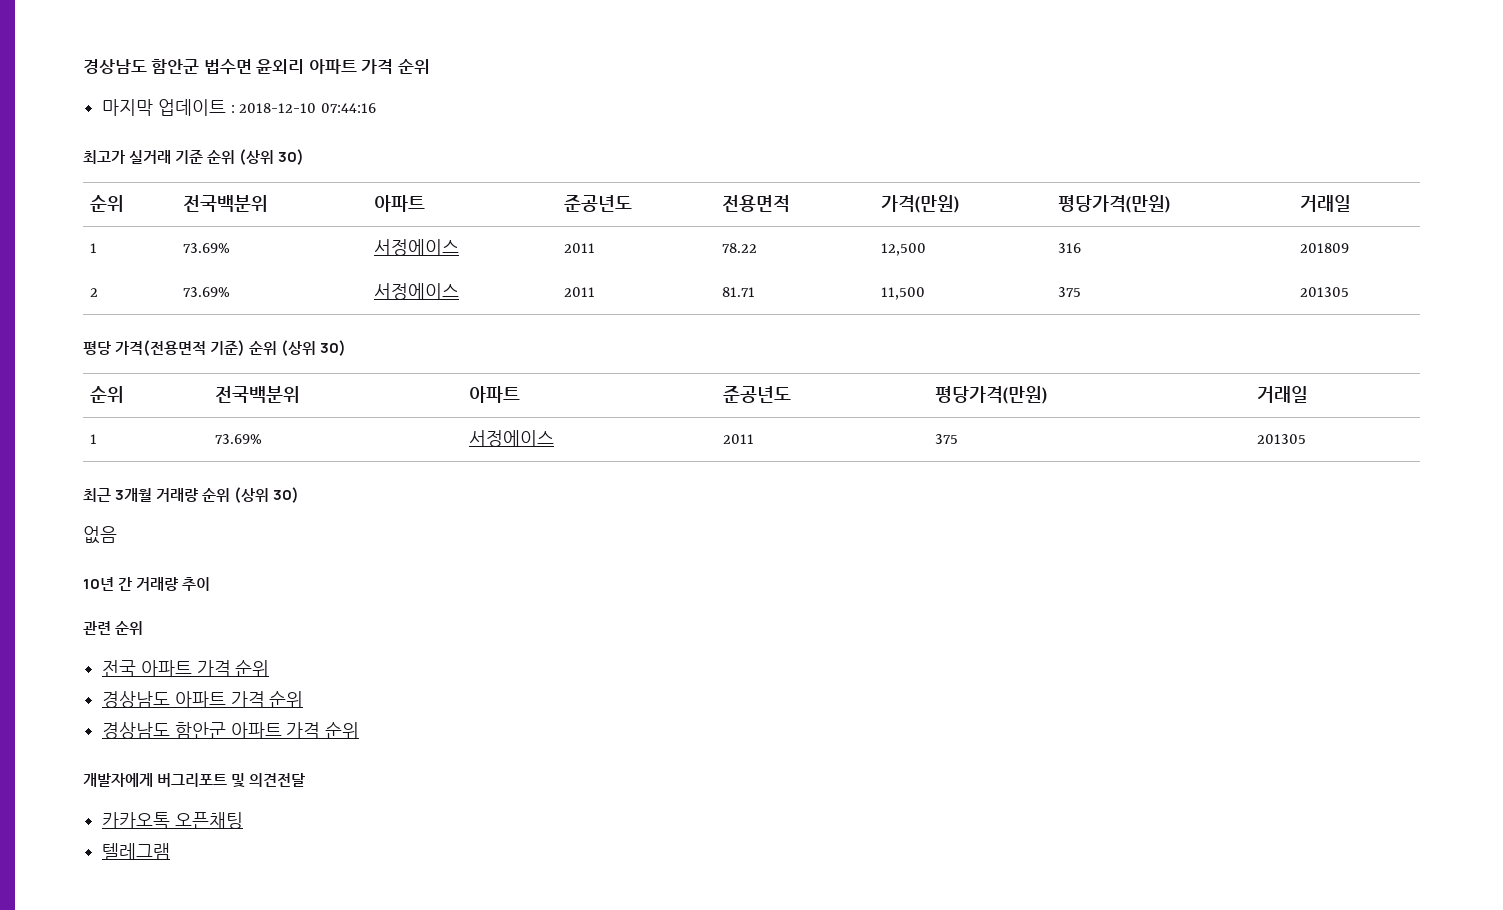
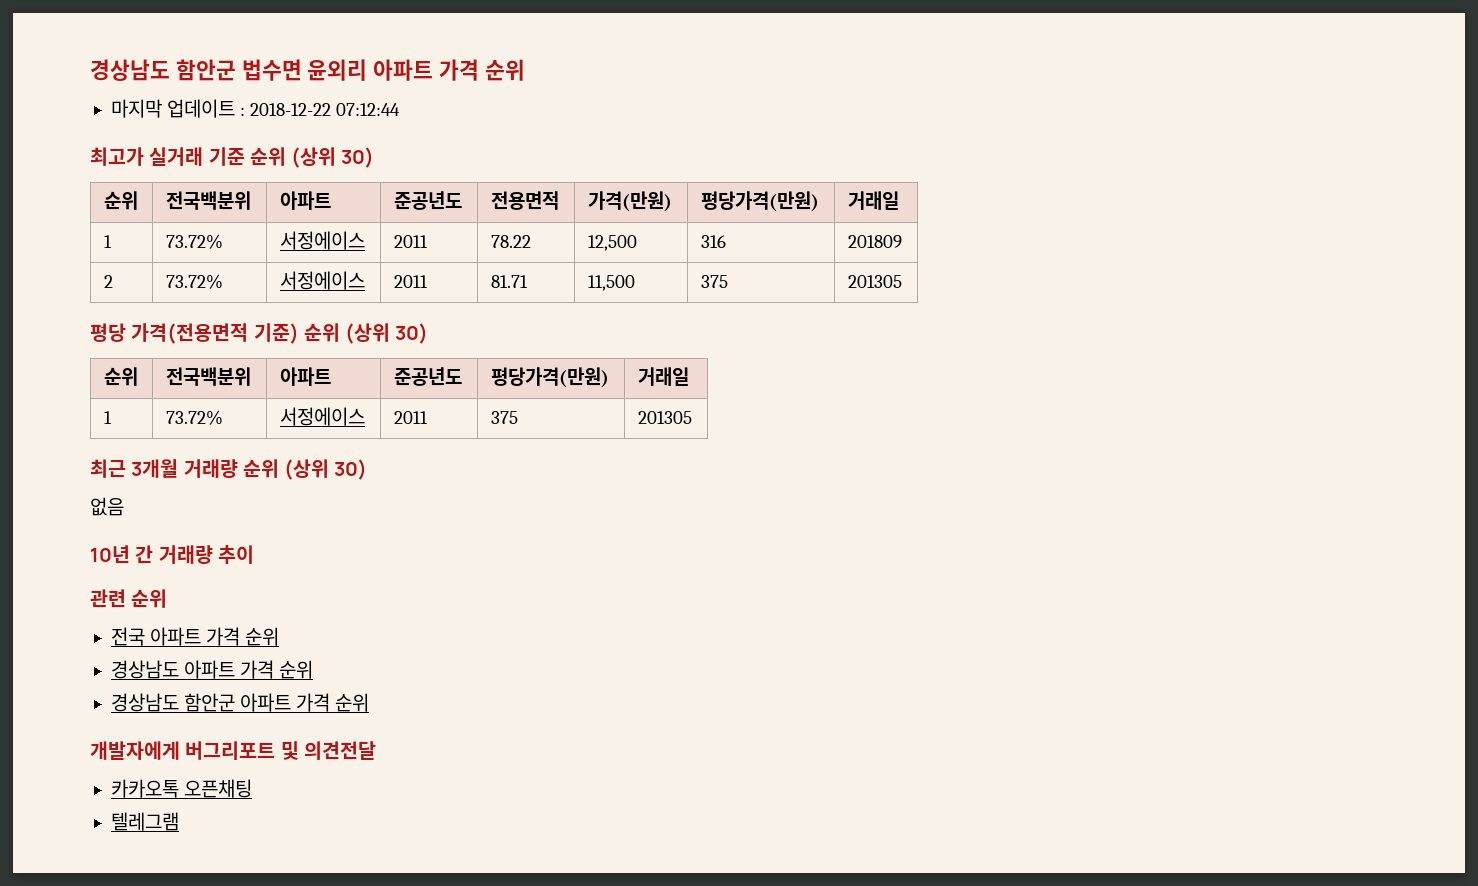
- 마지막 업데이트 : 2018-12-10 07:44:16
+ 마지막 업데이트 : 2018-12-22 07:12:44
- 1 | 73.69% | 서정에이스 | 2011 | 78.22 | 12,500 | 316 | 201809
+ 1 | 73.72% | 서정에이스 | 2011 | 78.22 | 12,500 | 316 | 201809
- 2 | 73.69% | 서정에이스 | 2011 | 81.71 | 11,500 | 375 | 201305
+ 2 | 73.72% | 서정에이스 | 2011 | 81.71 | 11,500 | 375 | 201305
- 1 | 73.69% | 서정에이스 | 2011 | 375 | 201305
+ 1 | 73.72% | 서정에이스 | 2011 | 375 | 201305

